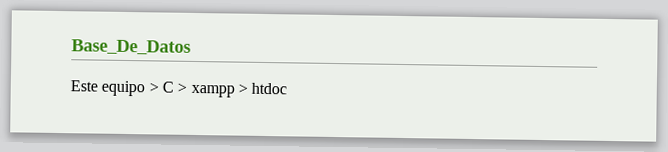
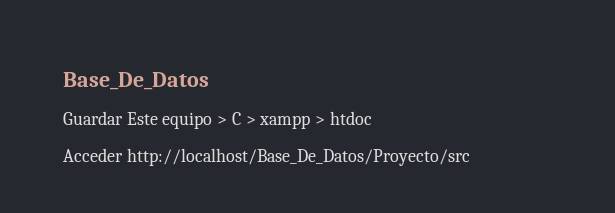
- Este equipo > C > xampp > htdoc
+ Guardar Este equipo > C > xampp > htdoc
+ Acceder http://localhost/Base_De_Datos/Proyecto/src

